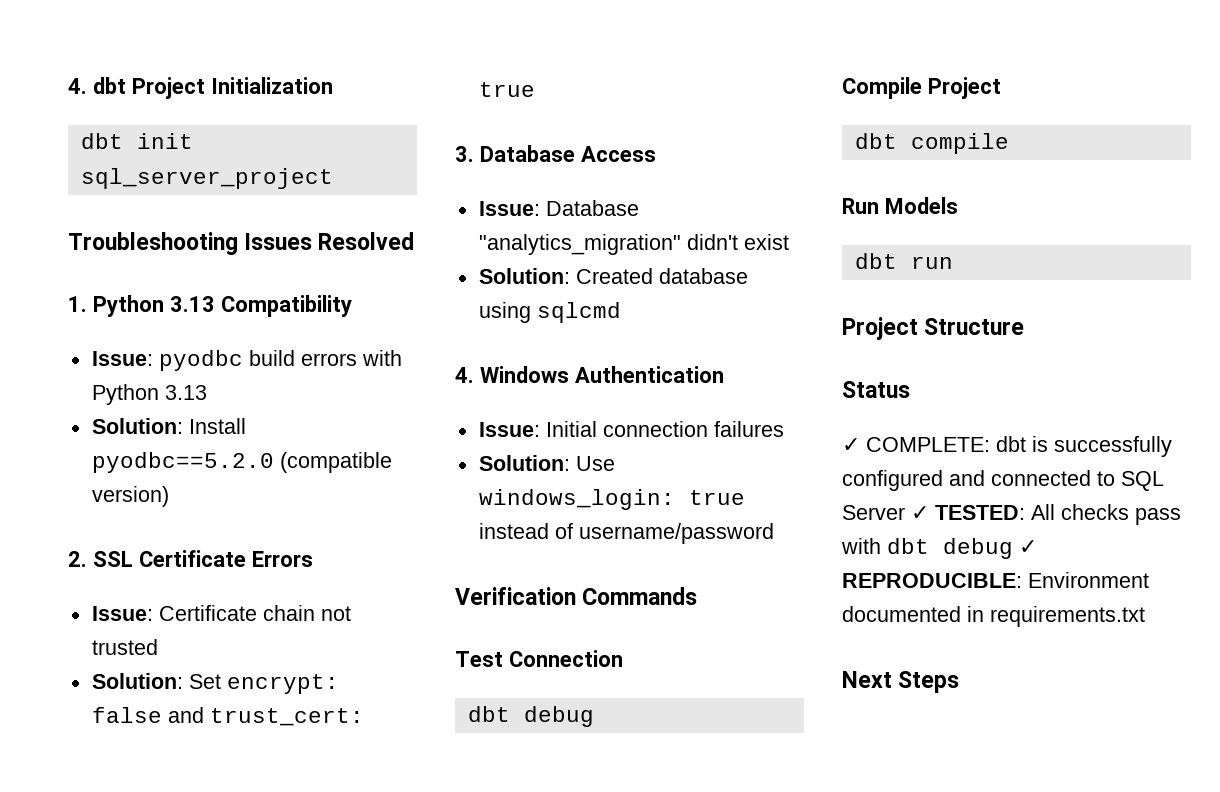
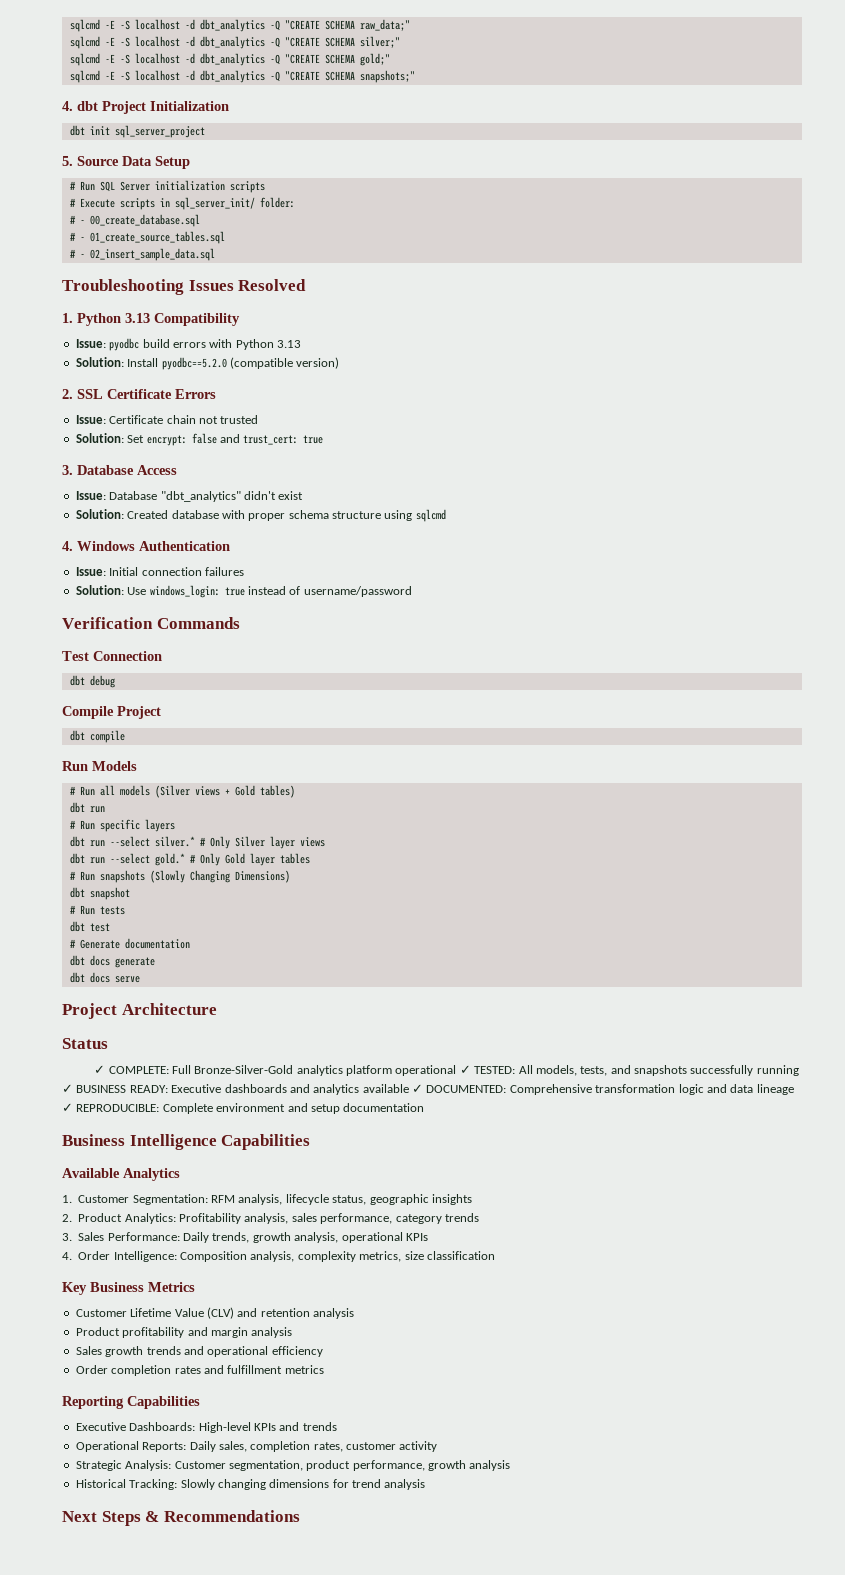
+ sqlcmd -E -S localhost -d dbt_analytics -Q "CREATE SCHEMA raw_data;"
+ sqlcmd -E -S localhost -d dbt_analytics -Q "CREATE SCHEMA silver;"
+ sqlcmd -E -S localhost -d dbt_analytics -Q "CREATE SCHEMA gold;"
+ sqlcmd -E -S localhost -d dbt_analytics -Q "CREATE SCHEMA snapshots;"
+ 5. Source Data Setup
+ # Run SQL Server initialization scripts
+ # Execute scripts in sql_server_init/ folder:
+ # - 00_create_database.sql
+ # - 01_create_source_tables.sql
+ # - 02_insert_sample_data.sql
- Issue: Database "analytics_migration" didn't exist
+ Issue: Database "dbt_analytics" didn't exist
- Solution: Created database using sqlcmd
+ Solution: Created database with proper schema structure using sqlcmd
+ # Run all models (Silver views + Gold tables)
  dbt run
- Project Structure
+ # Run specific layers
+ dbt run --select silver.* # Only Silver layer views
+ dbt run --select gold.* # Only Gold layer tables
+ # Run snapshots (Slowly Changing Dimensions)
+ dbt snapshot
+ # Run tests
+ dbt test
+ # Generate documentation
+ dbt docs generate
+ dbt docs serve
+ Project Architecture
- ✓ COMPLETE: dbt is successfully configured and connected to SQL Server ✓ TESTED: All checks pass with dbt debug ✓ REPRODUCIBLE: Environment documented in requirements.txt
+ ✓ COMPLETE: Full Bronze-Silver-Gold analytics platform operational ✓ TESTED: All models, tests, and snapshots successfully running ✓ BUSINESS READY: Executive dashboards and analytics available ✓ DOCUMENTED: Comprehensive transformation logic and data lineage ✓ REPRODUCIBLE: Complete environment and setup documentation
+ Business Intelligence Capabilities
+ Available Analytics
+ 1. Customer Segmentation: RFM analysis, lifecycle status, geographic insights
+ 2. Product Analytics: Profitability analysis, sales performance, category trends
+ 3. Sales Performance: Daily trends, growth analysis, operational KPIs
+ 4. Order Intelligence: Composition analysis, complexity metrics, size classification
+ Key Business Metrics
+ Customer Lifetime Value (CLV) and retention analysis
+ Product profitability and margin analysis
+ Sales growth trends and operational efficiency
+ Order completion rates and fulfillment metrics
+ Reporting Capabilities
+ Executive Dashboards: High-level KPIs and trends
+ Operational Reports: Daily sales, completion rates, customer activity
+ Strategic Analysis: Customer segmentation, product performance, growth analysis
+ Historical Tracking: Slowly changing dimensions for trend analysis
- Next Steps
+ Next Steps & Recommendations

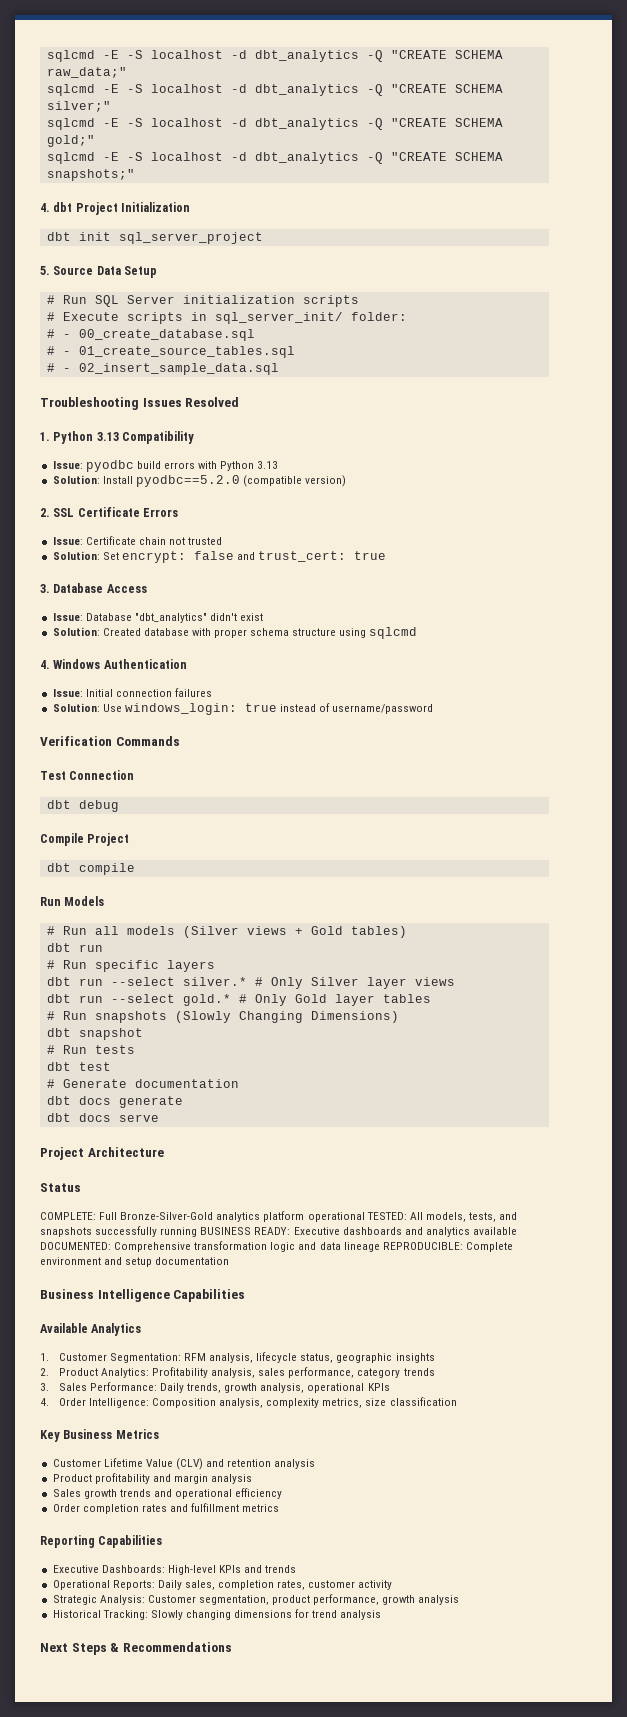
- ✓ COMPLETE: Full Bronze-Silver-Gold analytics platform operational ✓ TESTED: All models, tests, and snapshots successfully running ✓ BUSINESS READY: Executive dashboards and analytics available ✓ DOCUMENTED: Comprehensive transformation logic and data lineage ✓ REPRODUCIBLE: Complete environment and setup documentation
+ COMPLETE: Full Bronze-Silver-Gold analytics platform operational TESTED: All models, tests, and snapshots successfully running BUSINESS READY: Executive dashboards and analytics available DOCUMENTED: Comprehensive transformation logic and data lineage REPRODUCIBLE: Complete environment and setup documentation

